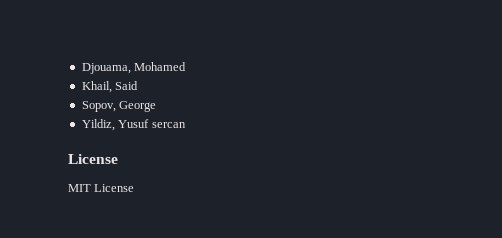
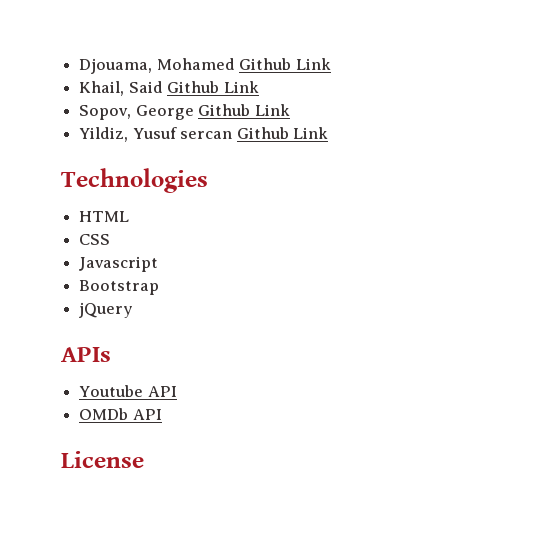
- Djouama, Mohamed
+ Djouama, Mohamed Github Link
- Khail, Said
+ Khail, Said Github Link
- Sopov, George
+ Sopov, George Github Link
- Yildiz, Yusuf sercan
+ Yildiz, Yusuf sercan Github Link
+ Technologies
+ HTML
+ CSS
+ Javascript
+ Bootstrap
+ jQuery
+ APIs
+ Youtube API
+ OMDb API
  License
- MIT License

